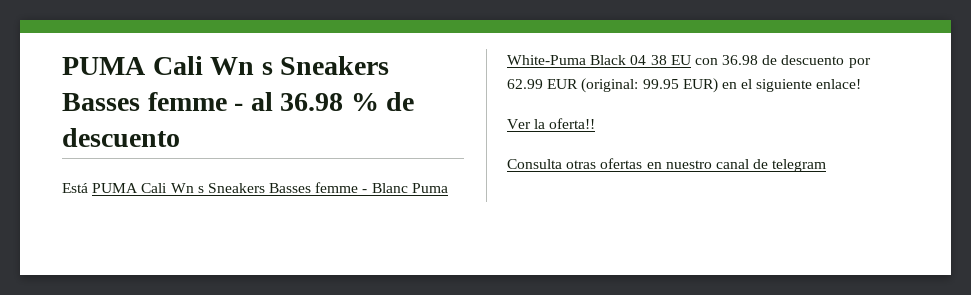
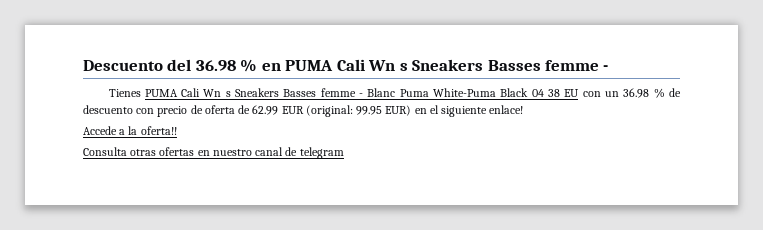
- PUMA Cali Wn s Sneakers Basses femme - al 36.98 % de descuento
- Está PUMA Cali Wn s Sneakers Basses femme - Blanc Puma White-Puma Black 04 38 EU con 36.98 de descuento por 62.99 EUR (original: 99.95 EUR) en el siguiente enlace!
+ Descuento del 36.98 % en PUMA Cali Wn s Sneakers Basses femme -
+ Tienes PUMA Cali Wn s Sneakers Basses femme - Blanc Puma White-Puma Black 04 38 EU con un 36.98 % de descuento con precio de oferta de 62.99 EUR (original: 99.95 EUR) en el siguiente enlace!
- Ver la oferta!!
+ Accede a la oferta!!

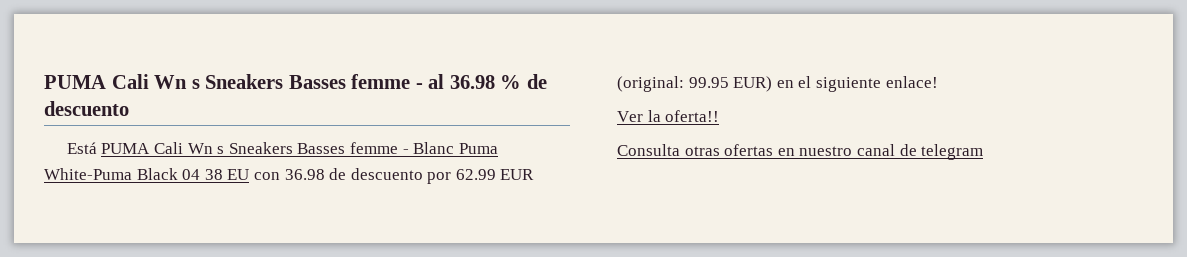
- Descuento del 36.98 % en PUMA Cali Wn s Sneakers Basses femme -
- Tienes PUMA Cali Wn s Sneakers Basses femme - Blanc Puma White-Puma Black 04 38 EU con un 36.98 % de descuento con precio de oferta de 62.99 EUR (original: 99.95 EUR) en el siguiente enlace!
+ PUMA Cali Wn s Sneakers Basses femme - al 36.98 % de descuento
+ Está PUMA Cali Wn s Sneakers Basses femme - Blanc Puma White-Puma Black 04 38 EU con 36.98 de descuento por 62.99 EUR (original: 99.95 EUR) en el siguiente enlace!
- Accede a la oferta!!
+ Ver la oferta!!

